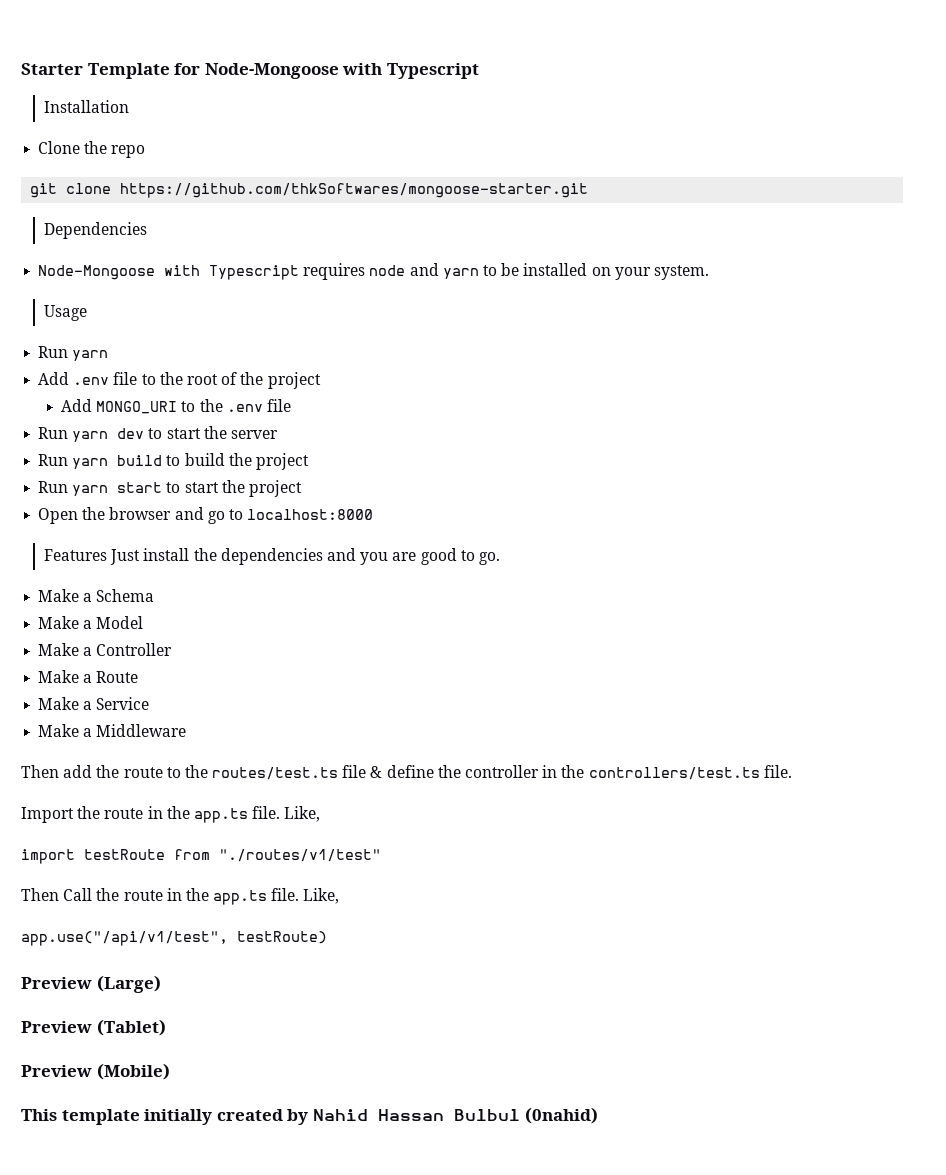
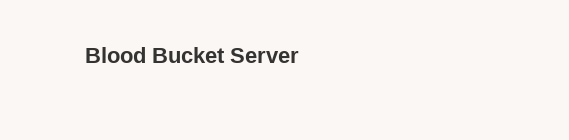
- Starter Template for Node-Mongoose with Typescript
- Installation
- Clone the repo
- git clone https://github.com/thkSoftwares/mongoose-starter.git
- Dependencies
- Node-Mongoose with Typescript requires node and yarn to be installed on your system.
- Usage
- Run yarn
- Add .env file to the root of the project
- Add MONGO_URI to the .env file
- Run yarn dev to start the server
- Run yarn build to build the project
- Run yarn start to start the project
- Open the browser and go to localhost:8000
- Features Just install the dependencies and you are good to go.
- Make a Schema
- Make a Model
- Make a Controller
- Make a Route
- Make a Service
- Make a Middleware
- Then add the route to the routes/test.ts file & define the controller in the controllers/test.ts file.
- Import the route in the app.ts file. Like,
- import testRoute from "./routes/v1/test"
- Then Call the route in the app.ts file. Like,
- app.use("/api/v1/test", testRoute)
- Preview (Large)
- Preview (Tablet)
- Preview (Mobile)
- This template initially created by Nahid Hassan Bulbul (0nahid)
+ Blood Bucket Server

